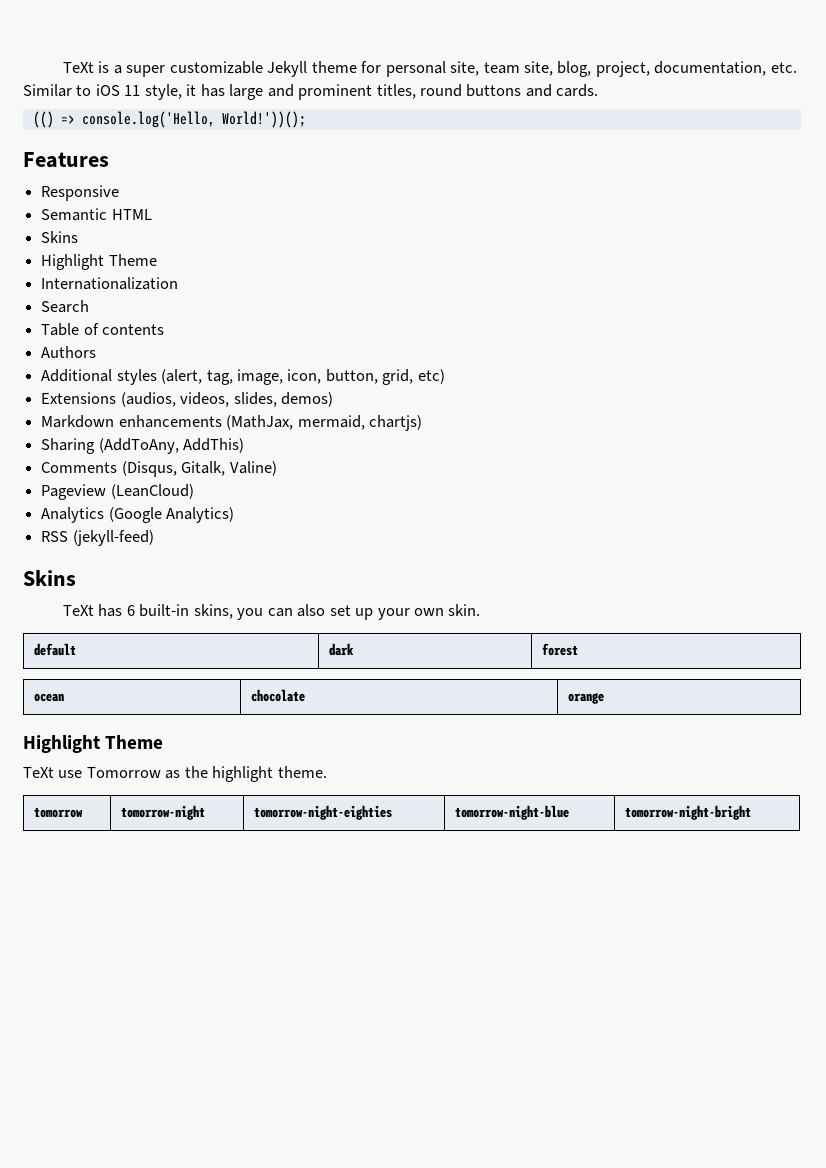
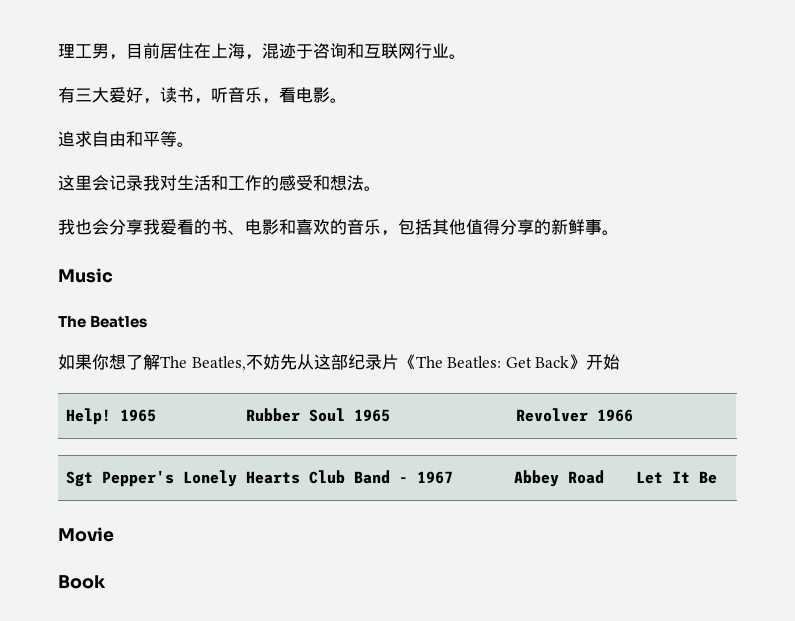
- TeXt is a super customizable Jekyll theme for personal site, team site, blog, project, documentation, etc. Similar to iOS 11 style, it has large and prominent titles, round buttons and cards.
- (() => console.log('Hello, World!'))();
- Features
- Responsive
- Semantic HTML
- Skins
- Highlight Theme
- Internationalization
- Search
- Table of contents
- Authors
- Additional styles (alert, tag, image, icon, button, grid, etc)
- Extensions (audios, videos, slides, demos)
- Markdown enhancements (MathJax, mermaid, chartjs)
- Sharing (AddToAny, AddThis)
- Comments (Disqus, Gitalk, Valine)
- Pageview (LeanCloud)
- Analytics (Google Analytics)
- RSS (jekyll-feed)
- Skins
- TeXt has 6 built-in skins, you can also set up your own skin.
- default | dark | forest
- ocean | chocolate | orange
- Highlight Theme
- TeXt use Tomorrow as the highlight theme.
- tomorrow | tomorrow-night | tomorrow-night-eighties | tomorrow-night-blue | tomorrow-night-bright
+ 理工男，目前居住在上海，混迹于咨询和互联网行业。
+ 有三大爱好，读书，听音乐，看电影。
+ 追求自由和平等。
+ 这里会记录我对生活和工作的感受和想法。
+ 我也会分享我爱看的书、电影和喜欢的音乐，包括其他值得分享的新鲜事。
+ Music
+ The Beatles
+ 如果你想了解The Beatles,不妨先从这部纪录片《The Beatles: Get Back》开始
+ Help! 1965 | Rubber Soul 1965 | Revolver 1966
+ Sgt Pepper's Lonely Hearts Club Band - 1967 | Abbey Road | Let It Be
+ Movie
+ Book

